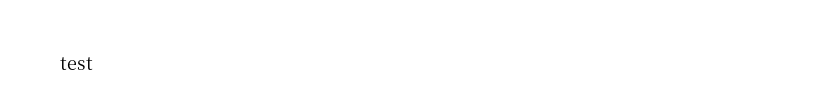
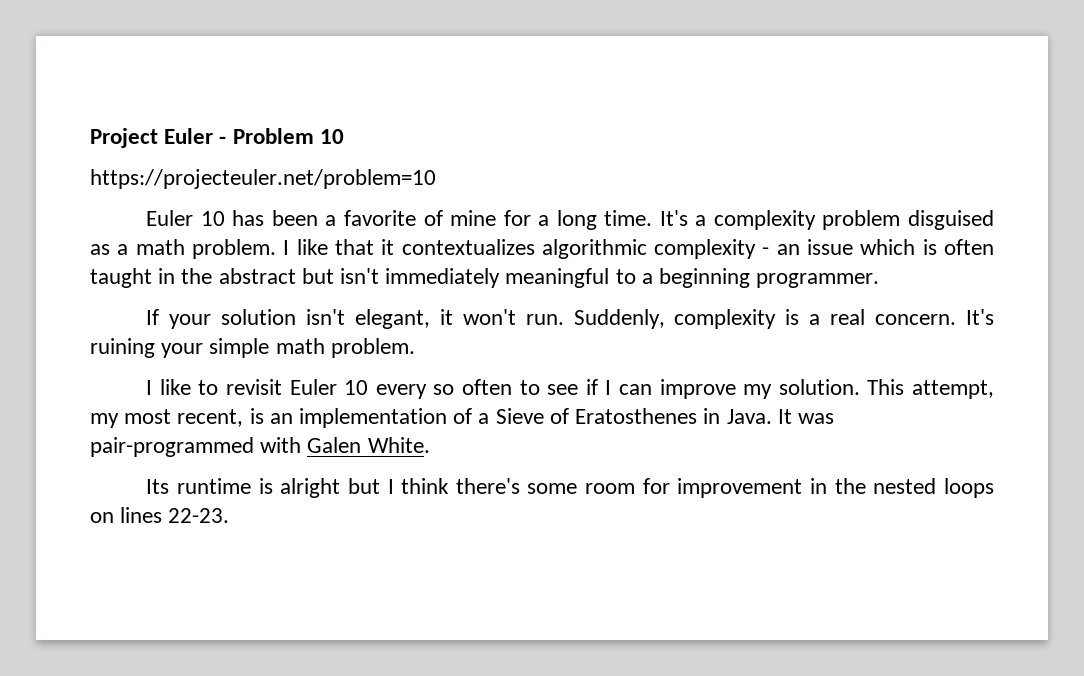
- test
+ Project Euler - Problem 10
+ https://projecteuler.net/problem=10
+ Euler 10 has been a favorite of mine for a long time. It's a complexity problem disguised as a math problem. I like that it contextualizes algorithmic complexity - an issue which is often taught in the abstract but isn't immediately meaningful to a beginning programmer.
+ If your solution isn't elegant, it won't run. Suddenly, complexity is a real concern. It's ruining your simple math problem.
+ I like to revisit Euler 10 every so often to see if I can improve my solution. This attempt, my most recent, is an implementation of a Sieve of Eratosthenes in Java. It was pair-programmed with Galen White.
+ Its runtime is alright but I think there's some room for improvement in the nested loops on lines 22-23.

